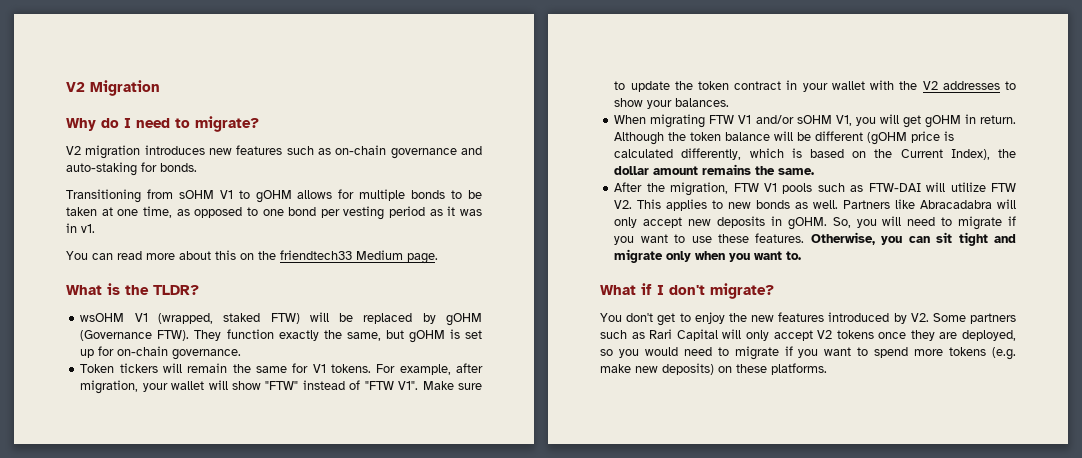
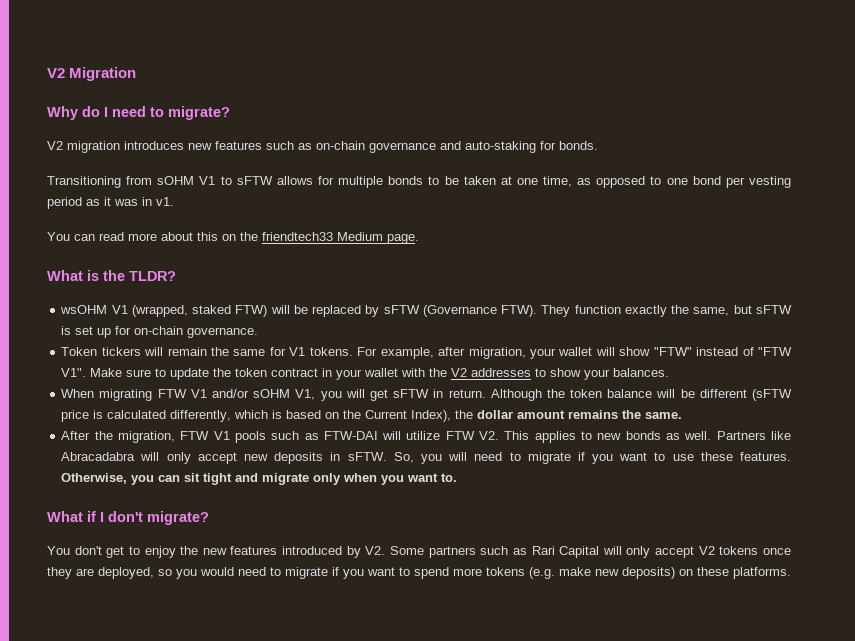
- Transitioning from sOHM V1 to gOHM allows for multiple bonds to be taken at one time, as opposed to one bond per vesting period as it was in v1.
+ Transitioning from sOHM V1 to sFTW allows for multiple bonds to be taken at one time, as opposed to one bond per vesting period as it was in v1.
- wsOHM V1 (wrapped, staked FTW) will be replaced by gOHM (Governance FTW).
+ wsOHM V1 (wrapped, staked FTW) will be replaced by sFTW (Governance FTW).
- They function exactly the same, but gOHM is set up for on-chain governance.
+ They function exactly the same, but sFTW is set up for on-chain governance.
- When migrating FTW V1 and/or sOHM V1, you will get gOHM in return.
+ When migrating FTW V1 and/or sOHM V1, you will get sFTW in return.
- Although the token balance will be different (gOHM price is calculated differently, which is based on the Current Index), the dollar amount remains the same.
+ Although the token balance will be different (sFTW price is calculated differently, which is based on the Current Index), the dollar amount remains the same.
- Partners like Abracadabra will only accept new deposits in gOHM.
+ Partners like Abracadabra will only accept new deposits in sFTW.

